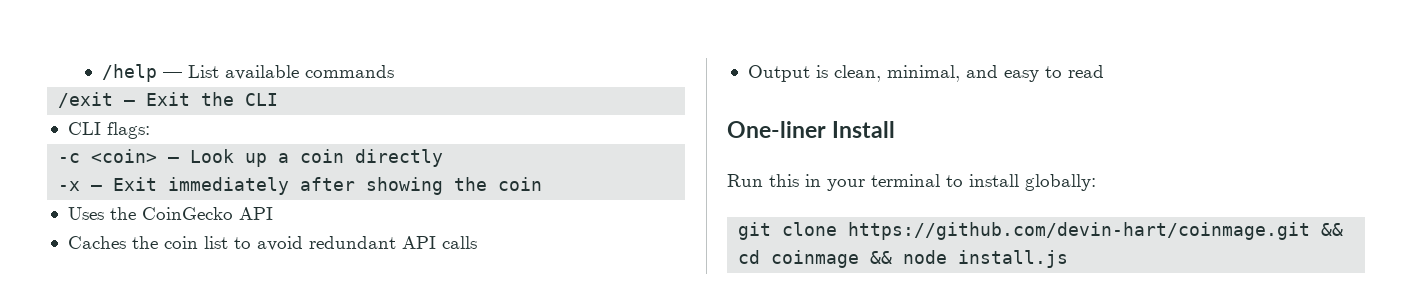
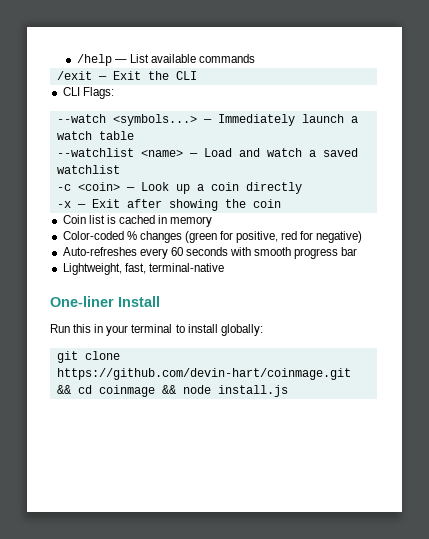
- CLI flags:
+ CLI Flags:
+ --watch <symbols...> — Immediately launch a watch table
+ --watchlist <name> — Load and watch a saved watchlist
- -x — Exit immediately after showing the coin
+ -x — Exit after showing the coin
- Uses the CoinGecko API
- Caches the coin list to avoid redundant API calls
- Output is clean, minimal, and easy to read
+ Coin list is cached in memory
+ Color-coded % changes (green for positive, red for negative)
+ Auto-refreshes every 60 seconds with smooth progress bar
+ Lightweight, fast, terminal-native

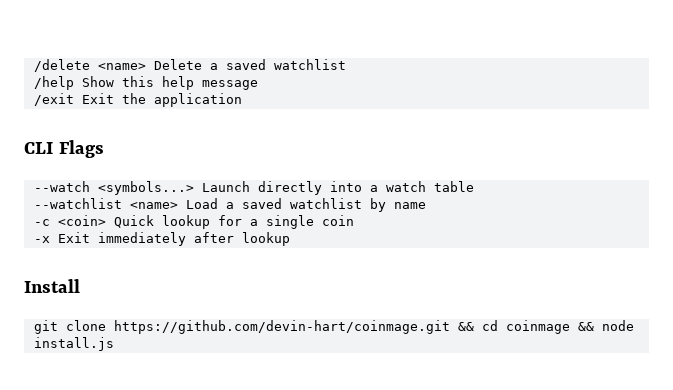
- /help — List available commands
+ /delete <name> Delete a saved watchlist
+ /help Show this help message
- /exit — Exit the CLI
- CLI Flags:
+ /exit Exit the application
+ CLI Flags
- --watch <symbols...> — Immediately launch a watch table
+ --watch <symbols...> Launch directly into a watch table
- --watchlist <name> — Load and watch a saved watchlist
+ --watchlist <name> Load a saved watchlist by name
- -c <coin> — Look up a coin directly
+ -c <coin> Quick lookup for a single coin
- -x — Exit after showing the coin
- Coin list is cached in memory
- Color-coded % changes (green for positive, red for negative)
- Auto-refreshes every 60 seconds with smooth progress bar
- Lightweight, fast, terminal-native
- One-liner Install
- Run this in your terminal to install globally:
+ -x Exit immediately after lookup
+ Install

